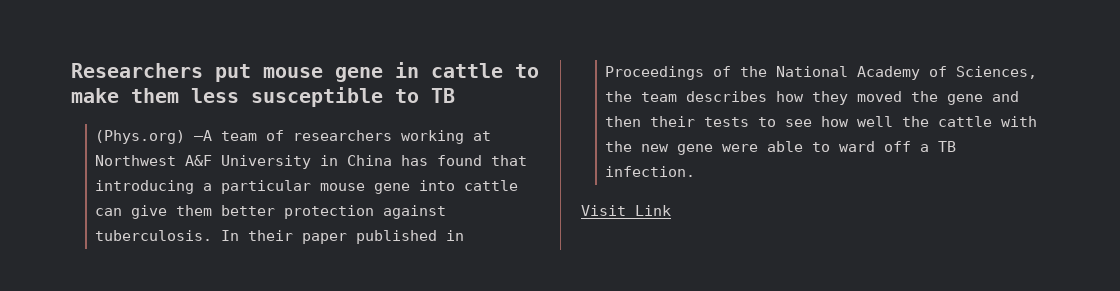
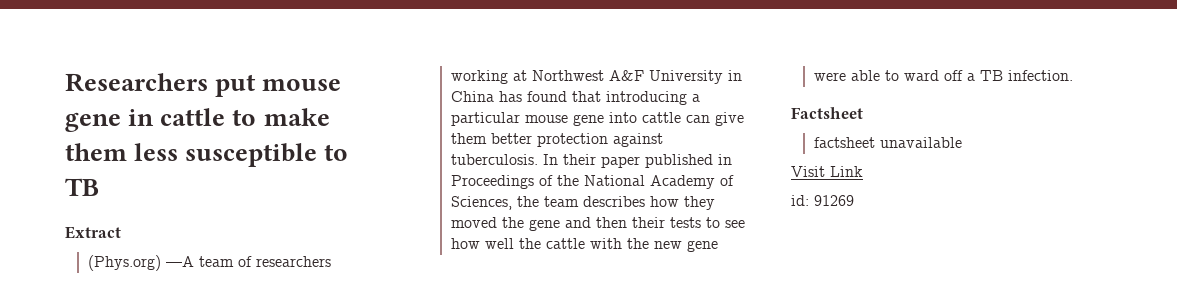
+ Extract
+ Factsheet
+ factsheet unavailable
+ id: 91269

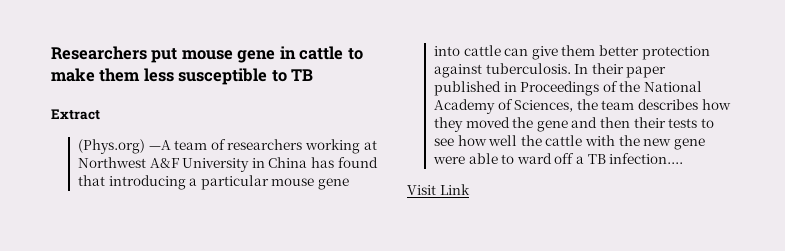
- In their paper published in Proceedings of the National Academy of Sciences, the team describes how they moved the gene and then their tests to see how well the cattle with the new gene were able to ward off a TB infection.
- Factsheet
- factsheet unavailable
+ In their paper published in Proceedings of the National Academy of Sciences, the team describes how they moved the gene and then their tests to see how well the cattle with the new gene were able to ward off a TB infection....
- id: 91269

